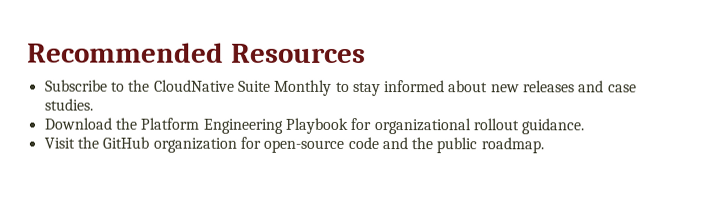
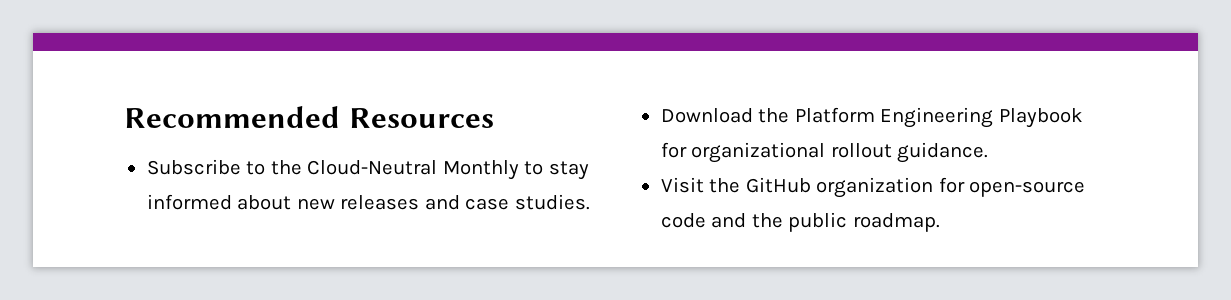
- Subscribe to the CloudNative Suite Monthly to stay informed about new releases and case studies.
+ Subscribe to the Cloud-Neutral Monthly to stay informed about new releases and case studies.

